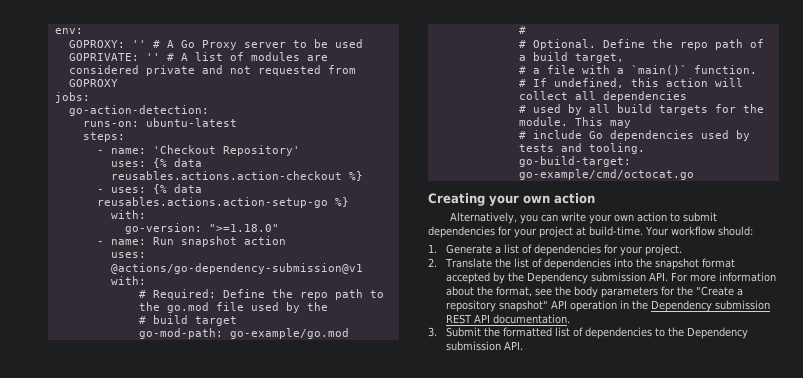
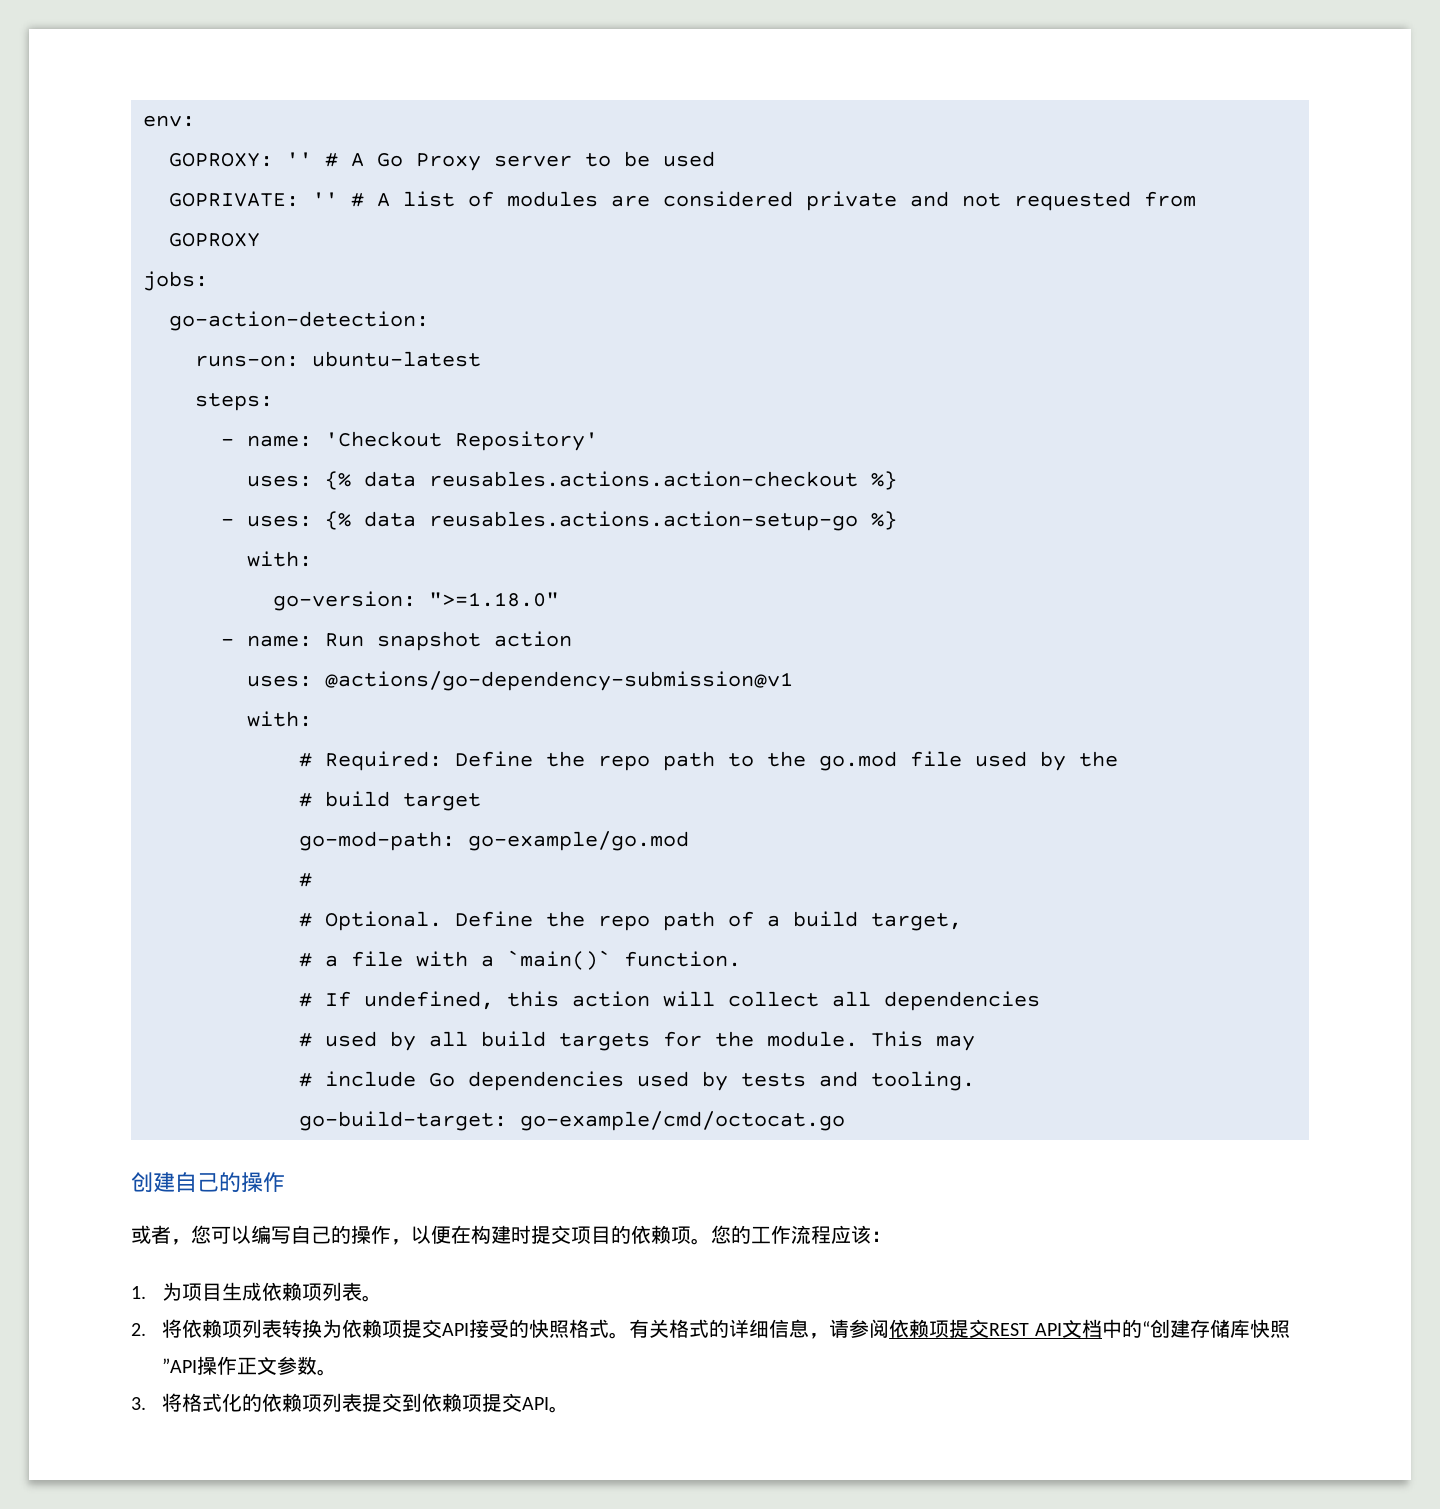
- Creating your own action
- Alternatively, you can write your own action to submit dependencies for your project at build-time. Your workflow should:
- 1. Generate a list of dependencies for your project.
- 2. Translate the list of dependencies into the snapshot format accepted by the Dependency submission API. For more information about the format, see the body parameters for the "Create a repository snapshot" API operation in the Dependency submission REST API documentation.
- 3. Submit the formatted list of dependencies to the Dependency submission API.
+ 创建自己的操作
+ 或者，您可以编写自己的操作，以便在构建时提交项目的依赖项。您的工作流程应该：
+ 1.为项目生成依赖项列表。
+ 2.将依赖项列表转换为依赖项提交API接受的快照格式。有关格式的详细信息，请参阅依赖项提交REST API文档中的“创建存储库快照”API操作正文参数。
+ 3.将格式化的依赖项列表提交到依赖项提交API。

